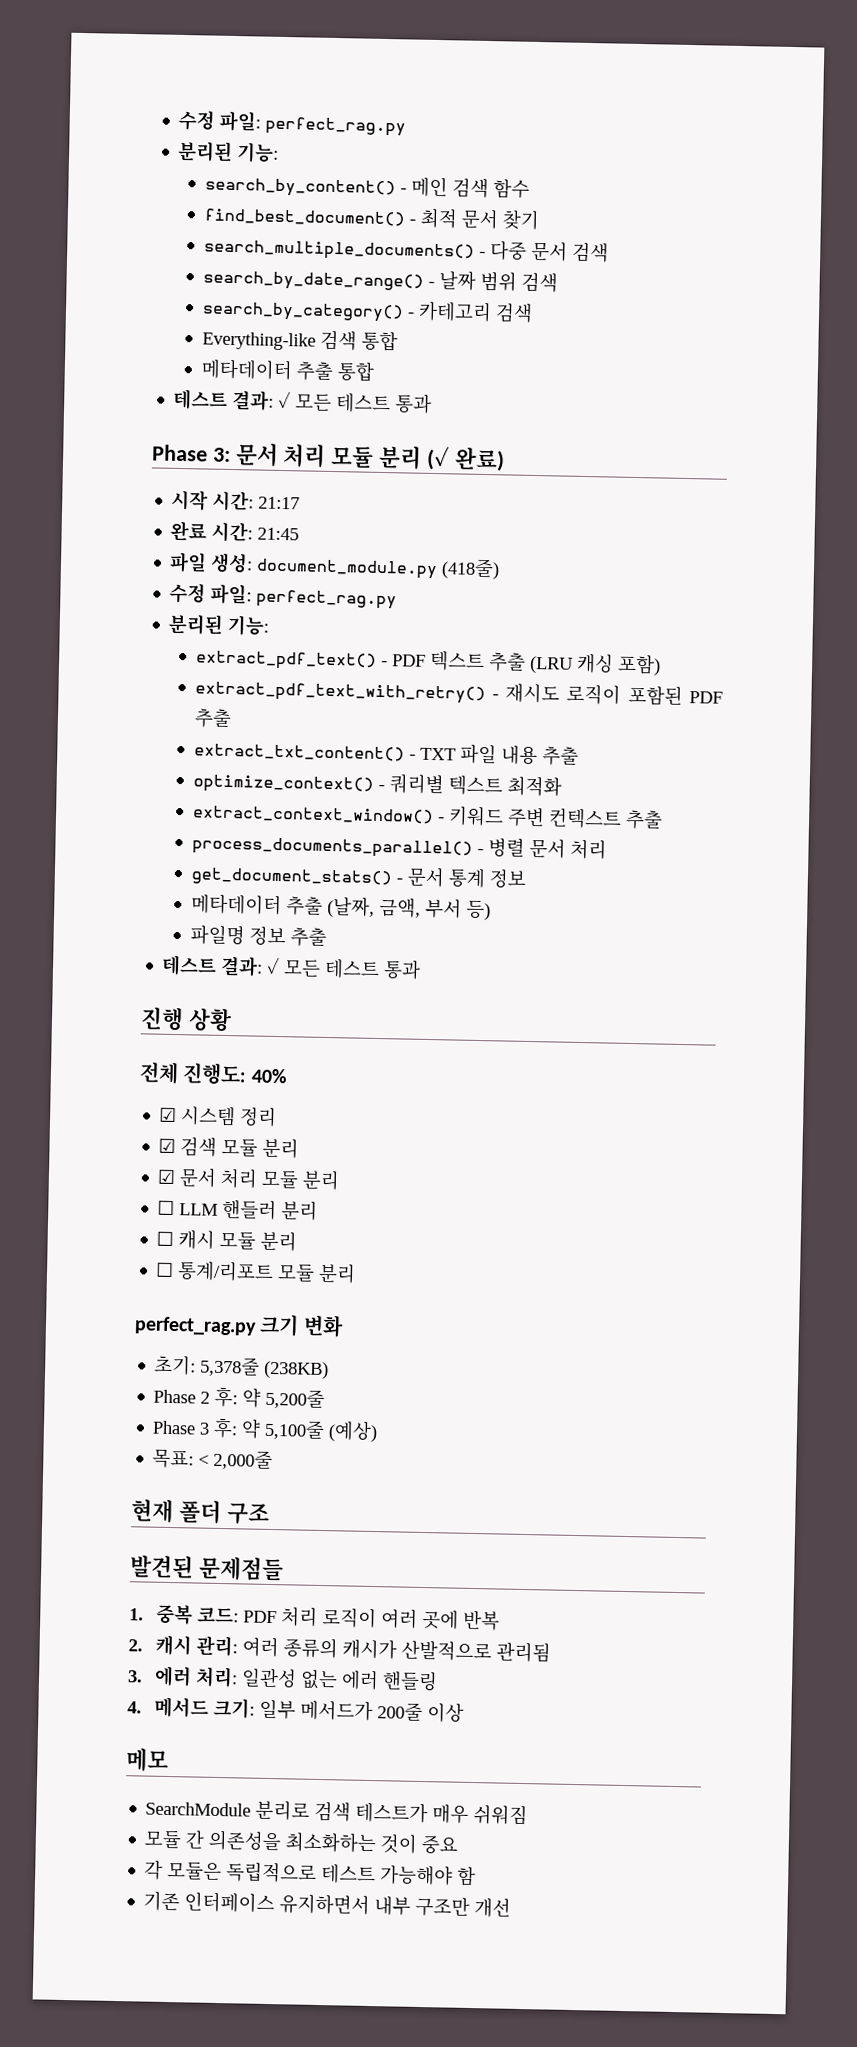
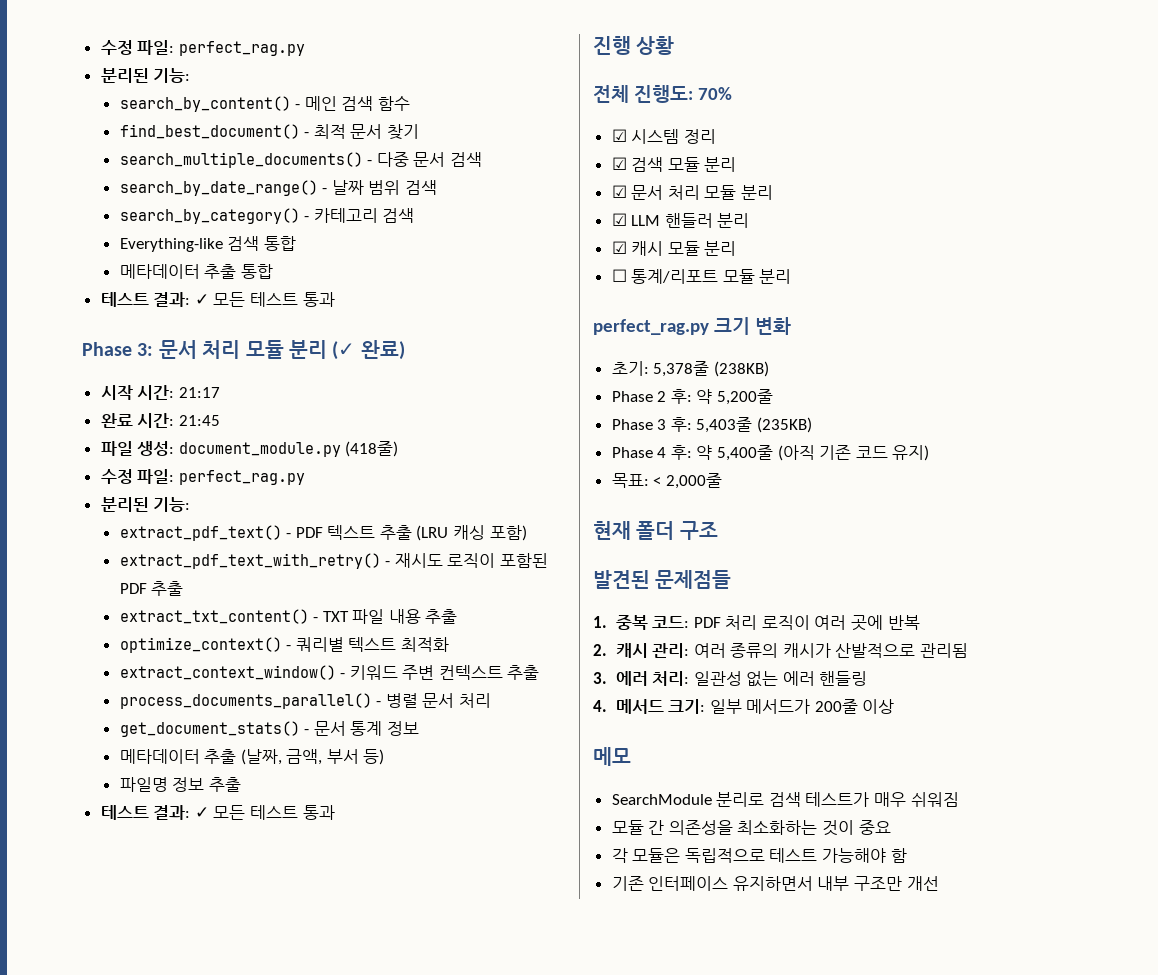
- 전체 진행도: 40%
+ 전체 진행도: 70%
- ☐ LLM 핸들러 분리
+ ☑ LLM 핸들러 분리
- ☐ 캐시 모듈 분리
+ ☑ 캐시 모듈 분리
- Phase 3 후: 약 5,100줄 (예상)
+ Phase 3 후: 5,403줄 (235KB)
+ Phase 4 후: 약 5,400줄 (아직 기존 코드 유지)

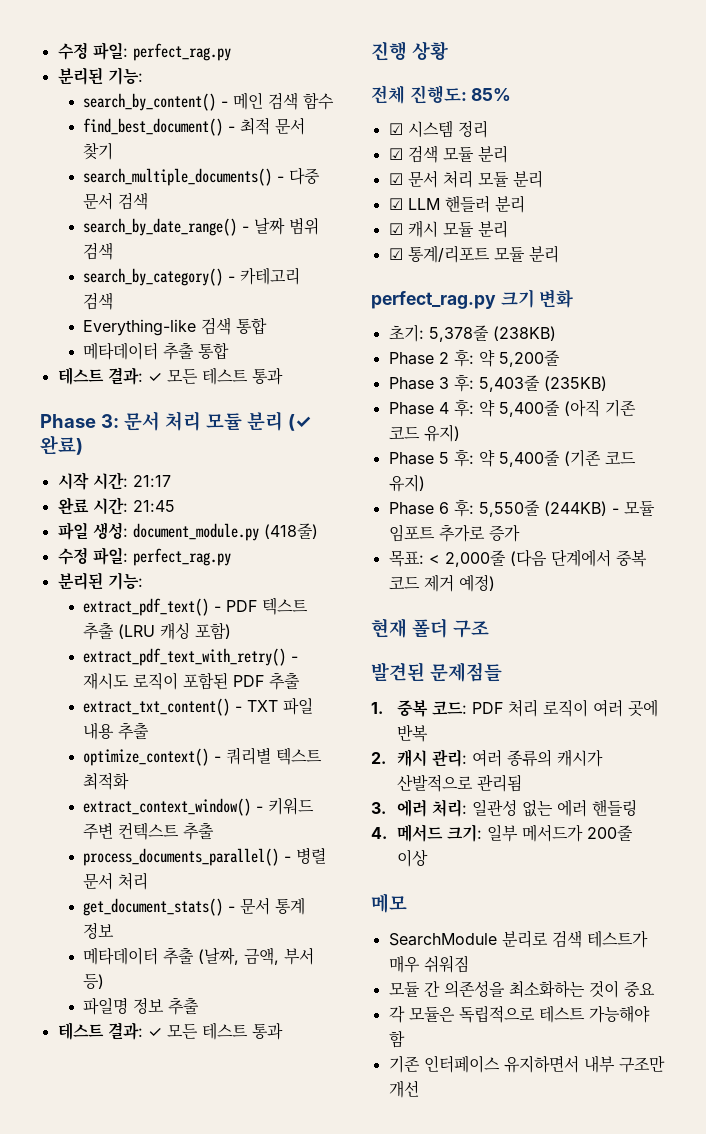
- 전체 진행도: 70%
+ 전체 진행도: 85%
- ☐ 통계/리포트 모듈 분리
+ ☑ 통계/리포트 모듈 분리
- 목표: < 2,000줄
+ Phase 5 후: 약 5,400줄 (기존 코드 유지)
+ Phase 6 후: 5,550줄 (244KB) - 모듈 임포트 추가로 증가
+ 목표: < 2,000줄 (다음 단계에서 중복 코드 제거 예정)

